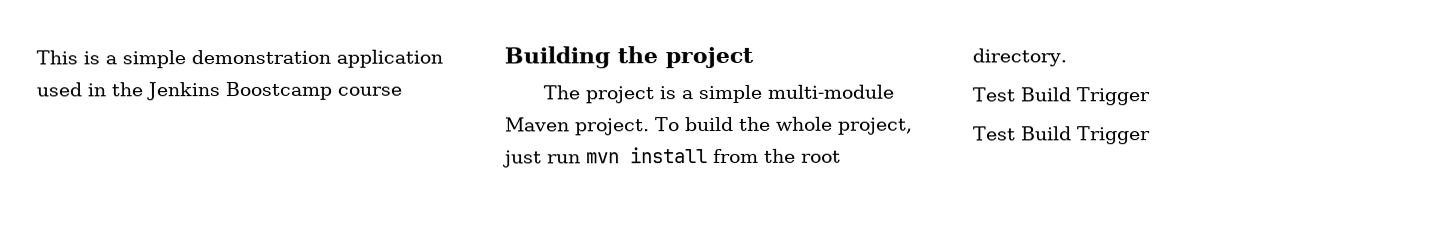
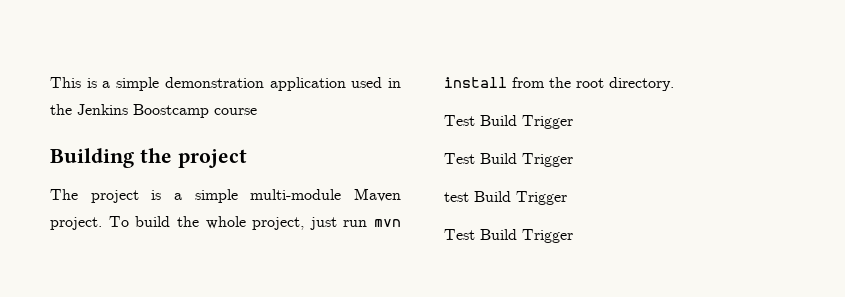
+ test Build Trigger
+ Test Build Trigger

